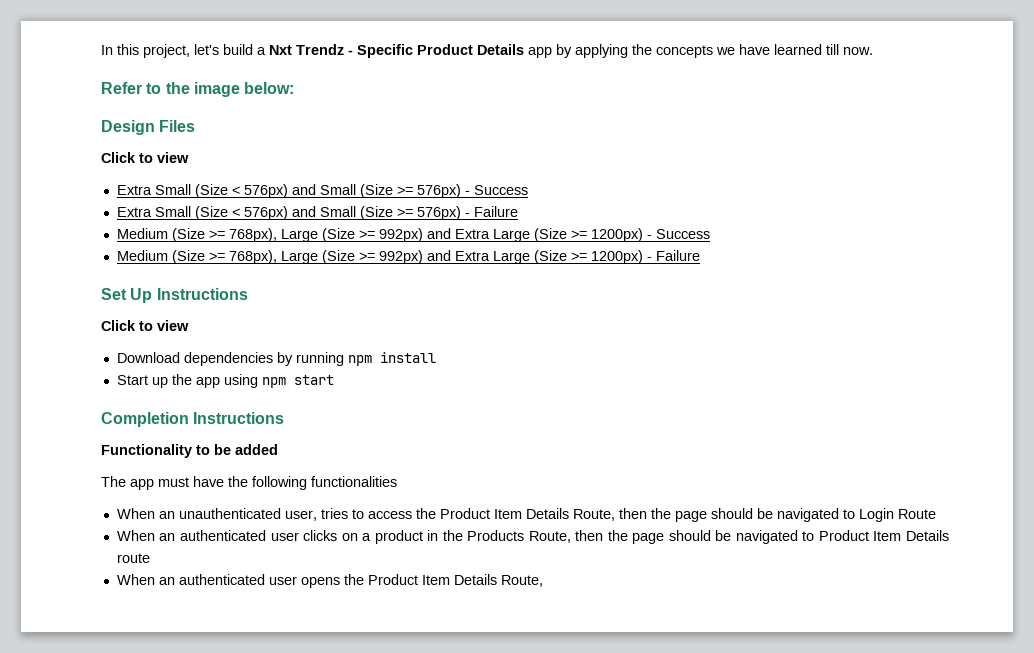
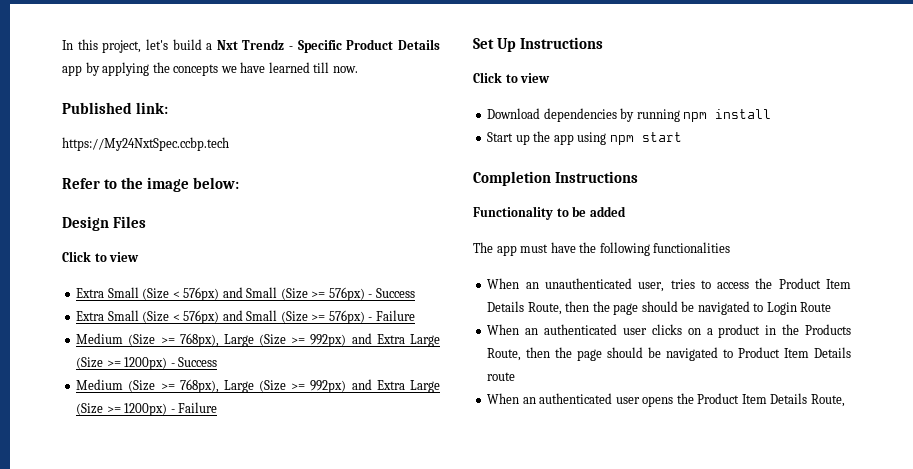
+ Published link:
+ https://My24NxtSpec.ccbp.tech

